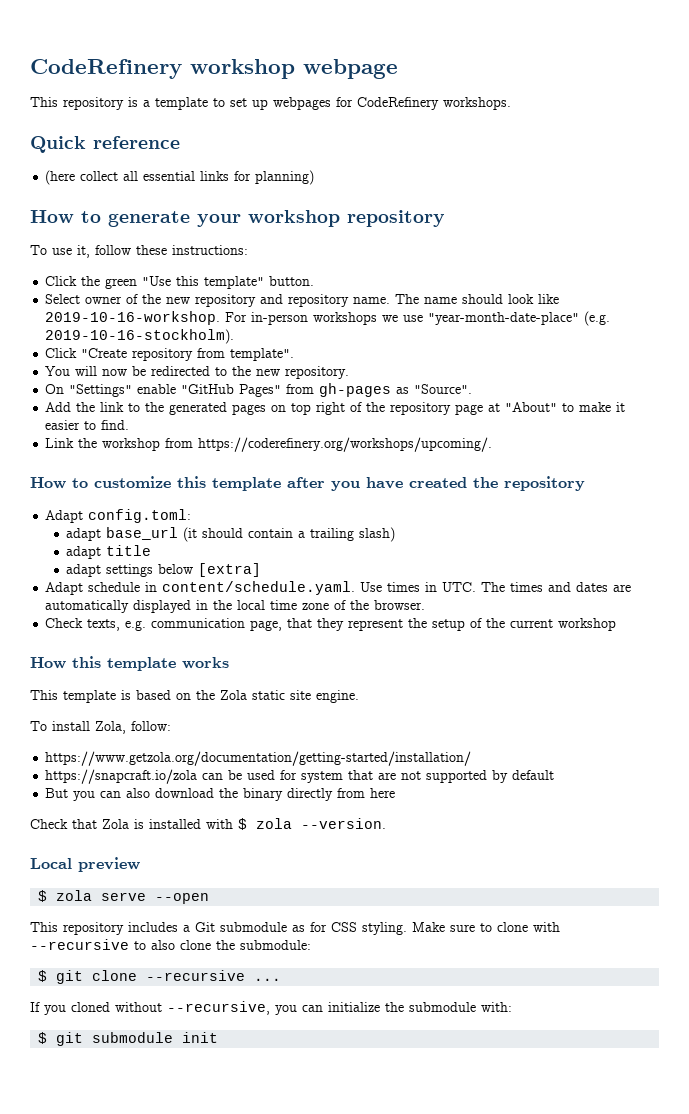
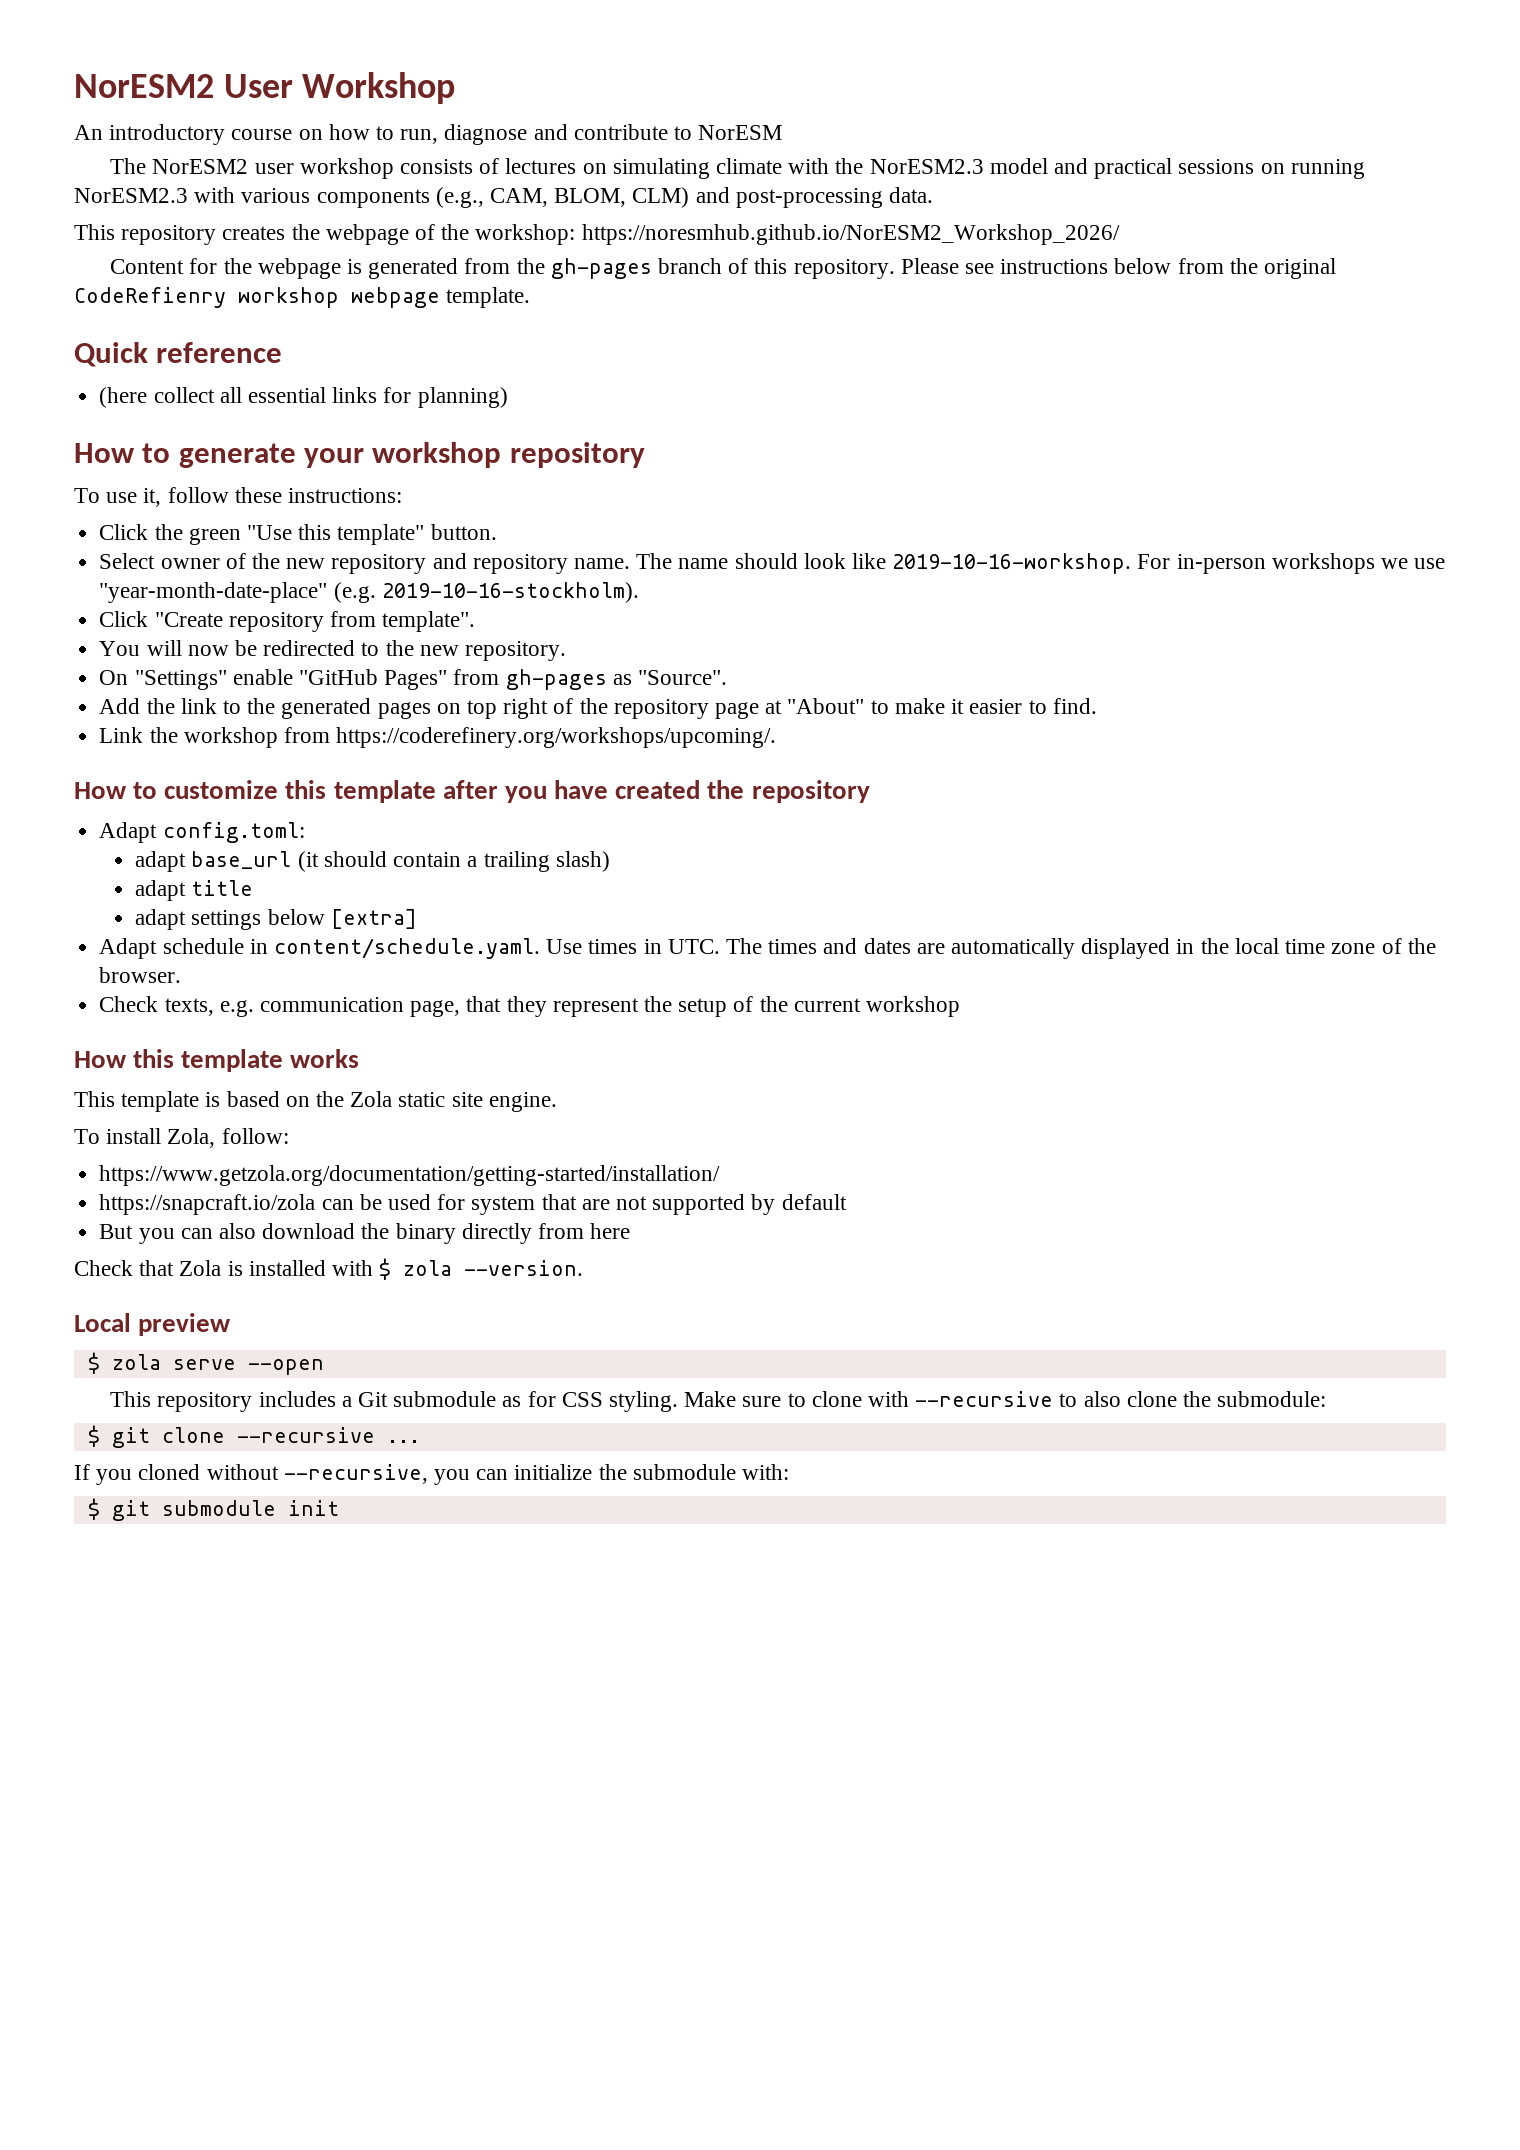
- CodeRefinery workshop webpage
- This repository is a template to set up webpages for CodeRefinery workshops.
+ NorESM2 User Workshop
+ An introductory course on how to run, diagnose and contribute to NorESM
+ The NorESM2 user workshop consists of lectures on simulating climate with the NorESM2.3 model and practical sessions on running NorESM2.3 with various components (e.g., CAM, BLOM, CLM) and post-processing data.
+ This repository creates the webpage of the workshop: https://noresmhub.github.io/NorESM2_Workshop_2026/
+ Content for the webpage is generated from the gh-pages branch of this repository. Please see instructions below from the original CodeRefienry workshop webpage template.

